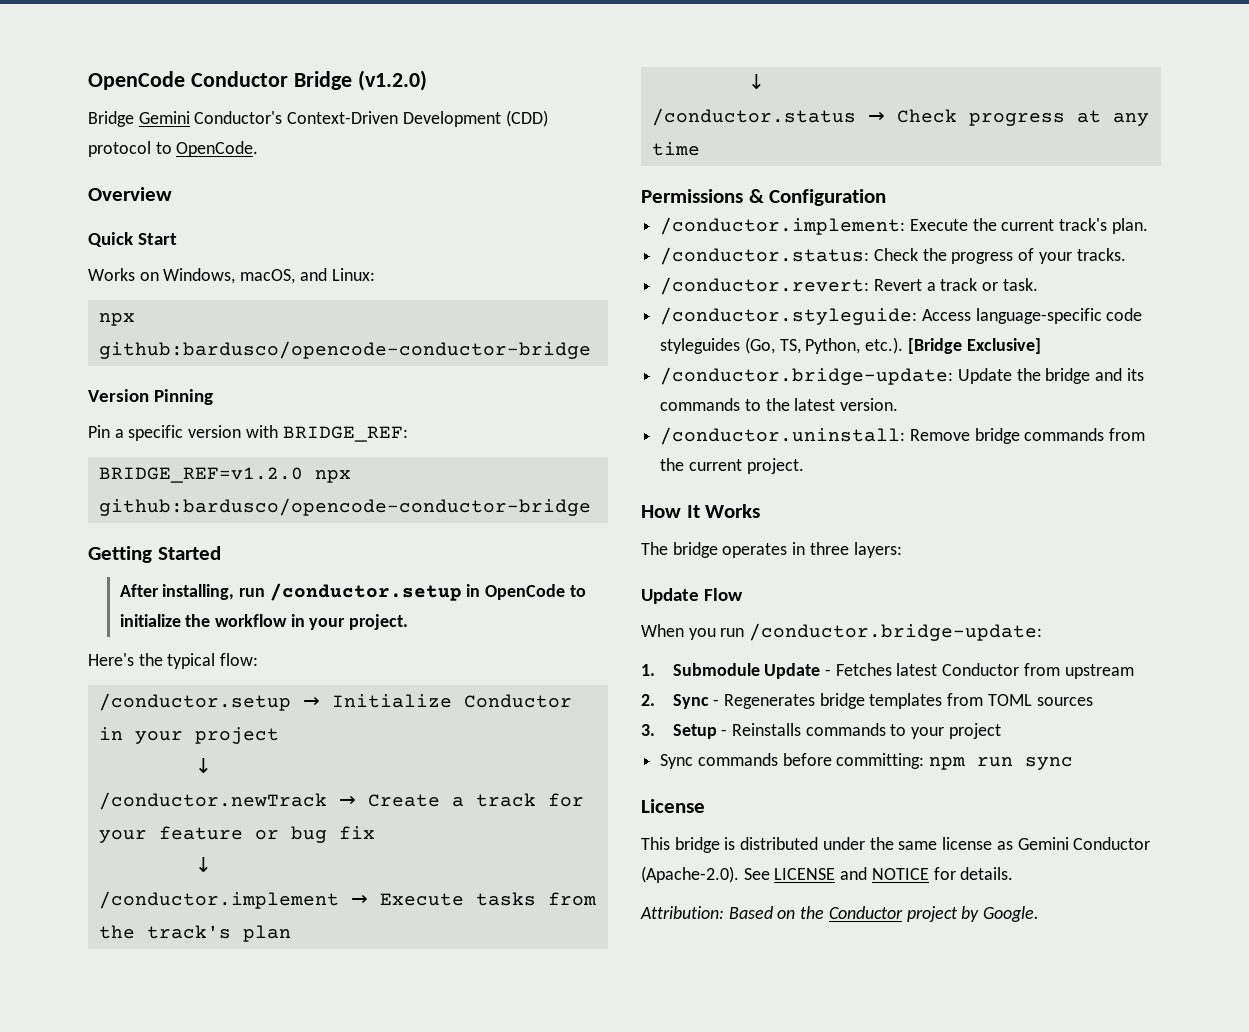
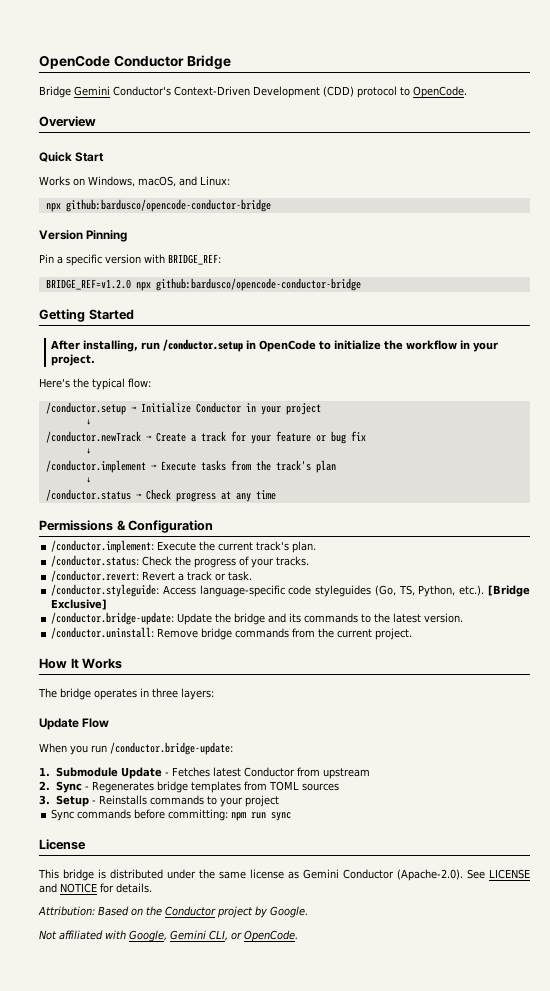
- OpenCode Conductor Bridge (v1.2.0)
+ OpenCode Conductor Bridge
+ Not affiliated with Google, Gemini CLI, or OpenCode.

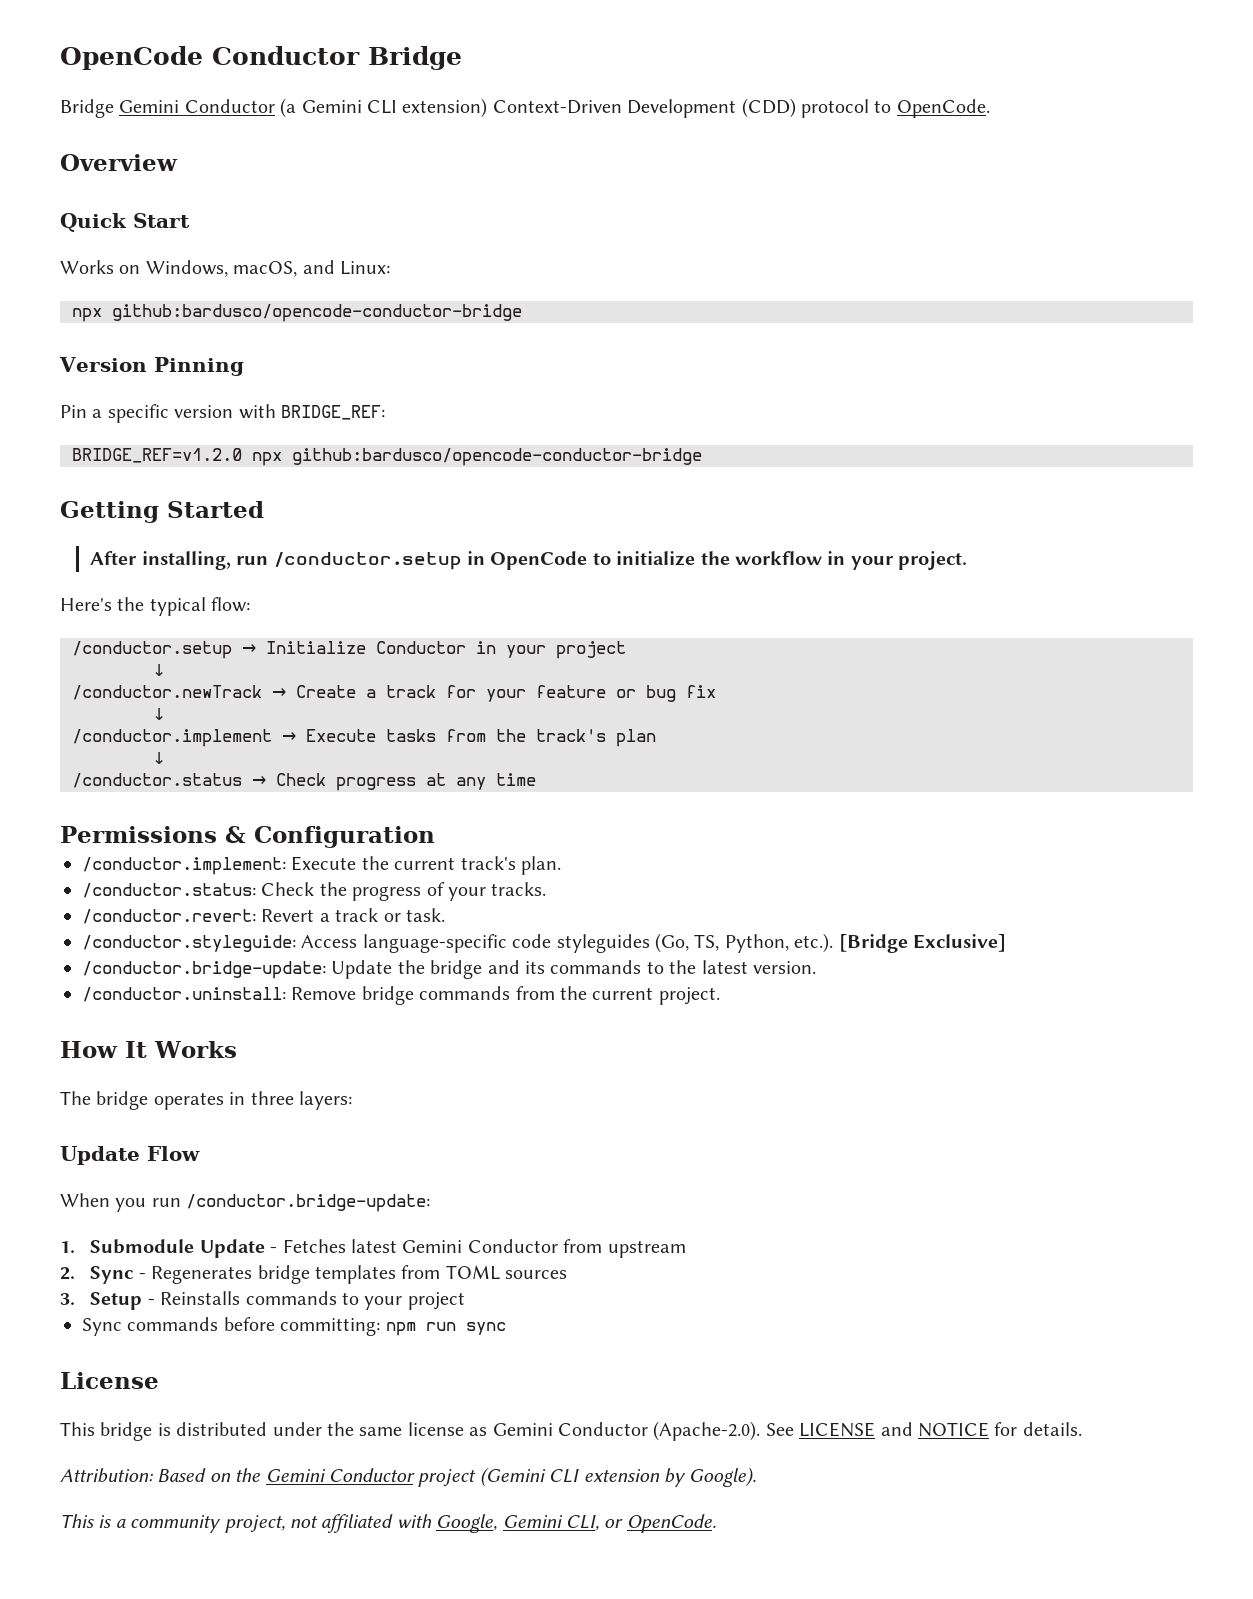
- Bridge Gemini Conductor's Context-Driven Development (CDD) protocol to OpenCode.
+ Bridge Gemini Conductor (a Gemini CLI extension) Context-Driven Development (CDD) protocol to OpenCode.
- 1. Submodule Update - Fetches latest Conductor from upstream
+ 1. Submodule Update - Fetches latest Gemini Conductor from upstream
- Attribution: Based on the Conductor project by Google.
- Not affiliated with Google, Gemini CLI, or OpenCode.
+ Attribution: Based on the Gemini Conductor project (Gemini CLI extension by Google).
+ This is a community project, not affiliated with Google, Gemini CLI, or OpenCode.

